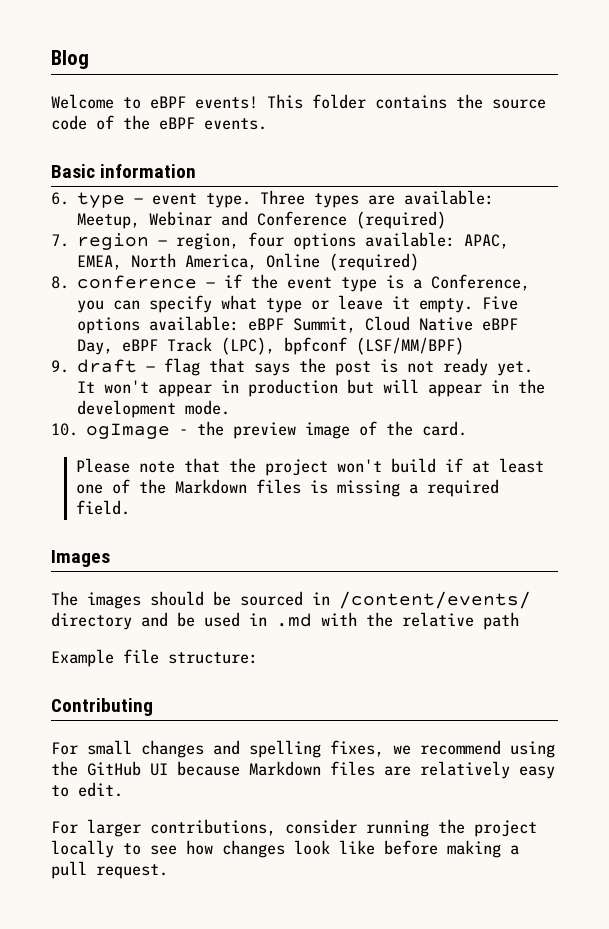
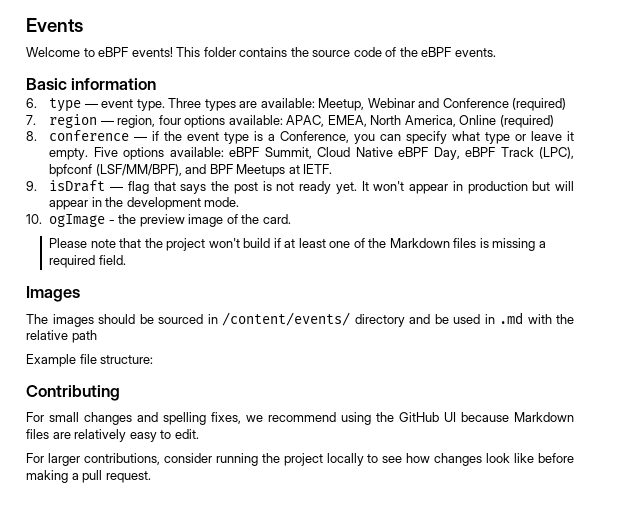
- Blog
+ Events
- Five options available: eBPF Summit, Cloud Native eBPF Day, eBPF Track (LPC), bpfconf (LSF/MM/BPF)
+ Five options available: eBPF Summit, Cloud Native eBPF Day, eBPF Track (LPC), bpfconf (LSF/MM/BPF), and BPF Meetups at IETF.
- 9. draft — flag that says the post is not ready yet.
+ 9. isDraft — flag that says the post is not ready yet.

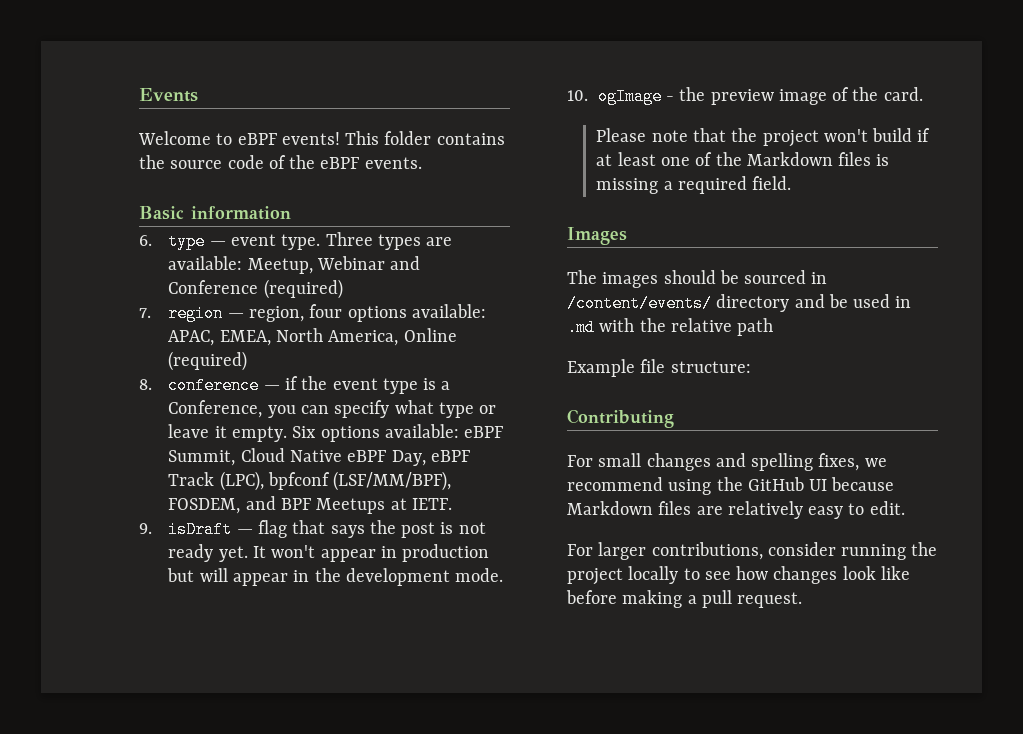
- Five options available: eBPF Summit, Cloud Native eBPF Day, eBPF Track (LPC), bpfconf (LSF/MM/BPF), and BPF Meetups at IETF.
+ Six options available: eBPF Summit, Cloud Native eBPF Day, eBPF Track (LPC), bpfconf (LSF/MM/BPF), FOSDEM, and BPF Meetups at IETF.

